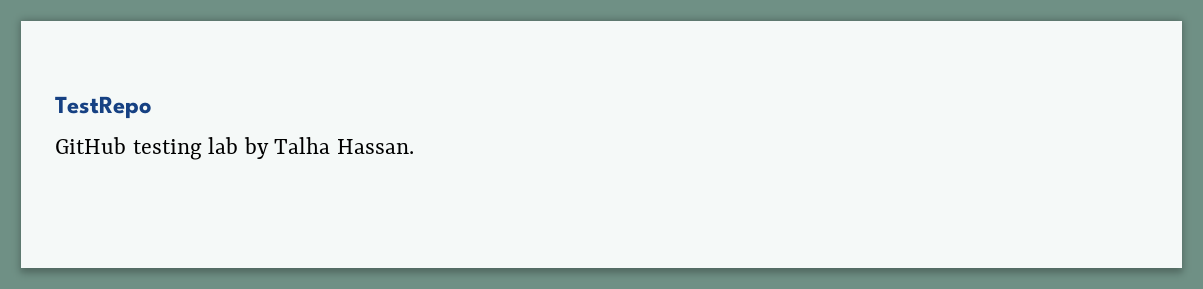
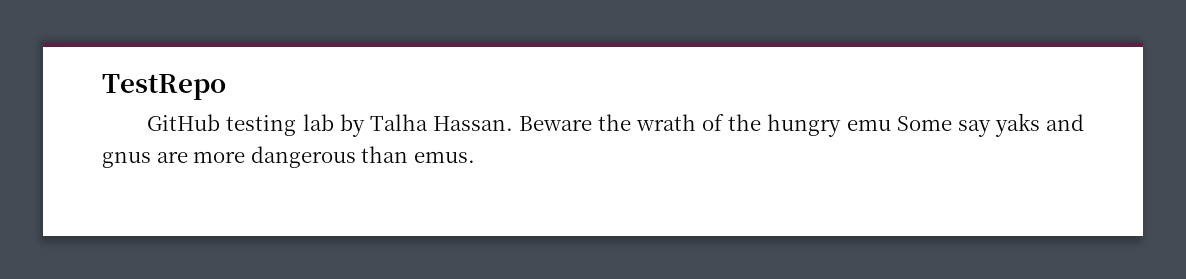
+ Beware the wrath of the hungry emu Some say yaks and gnus are more dangerous than emus.

